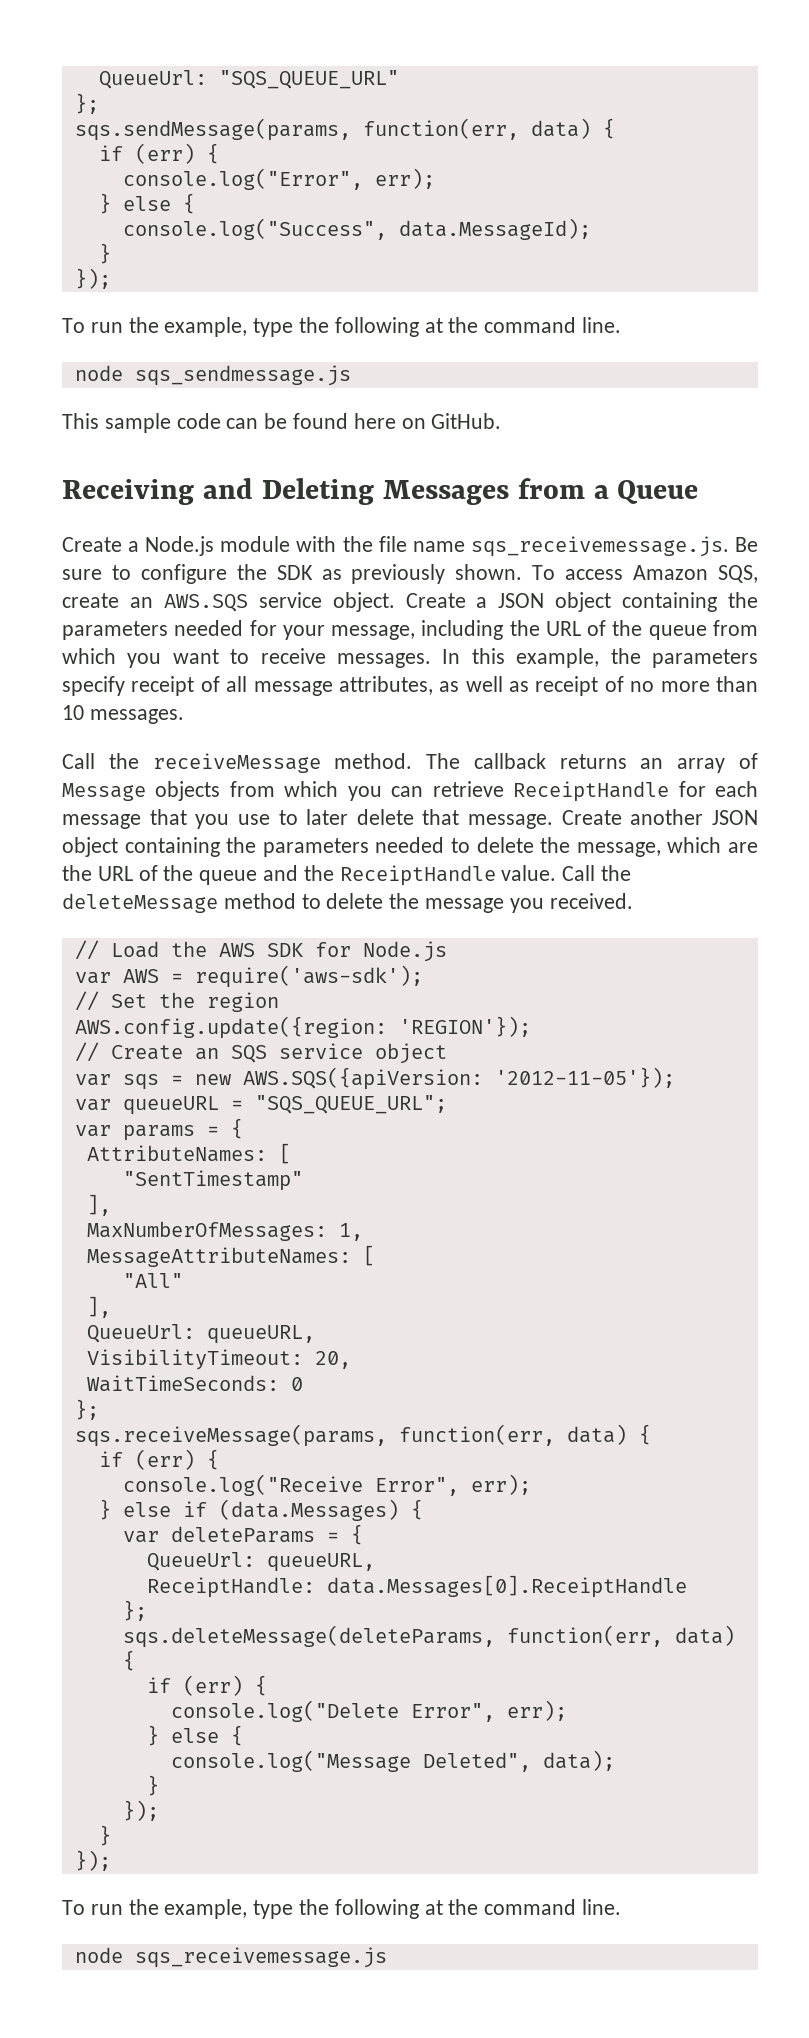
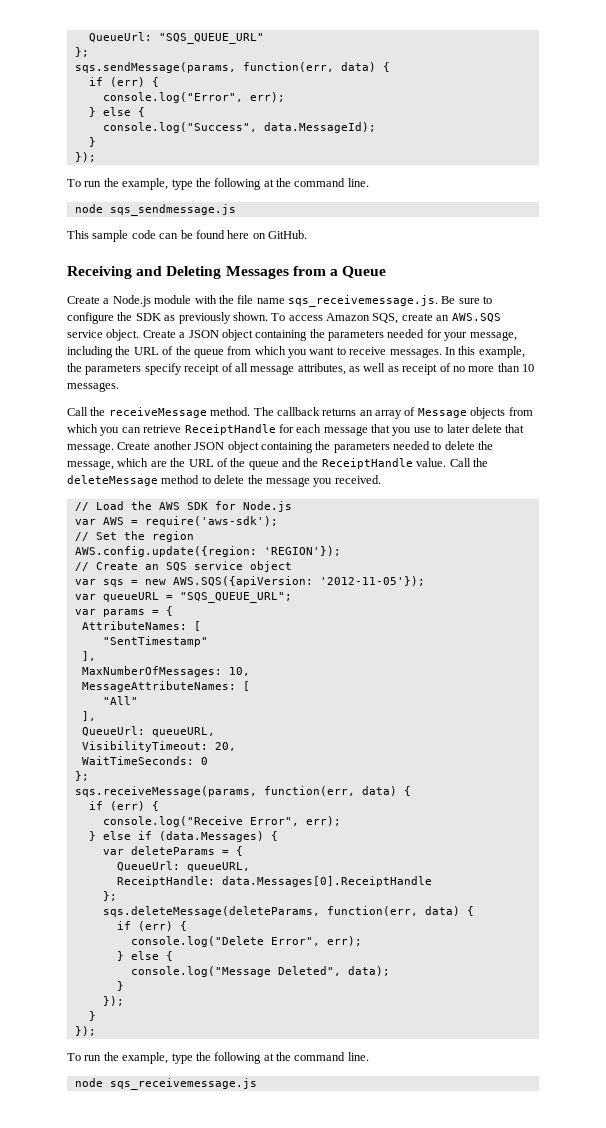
- MaxNumberOfMessages: 1,
+ MaxNumberOfMessages: 10,

